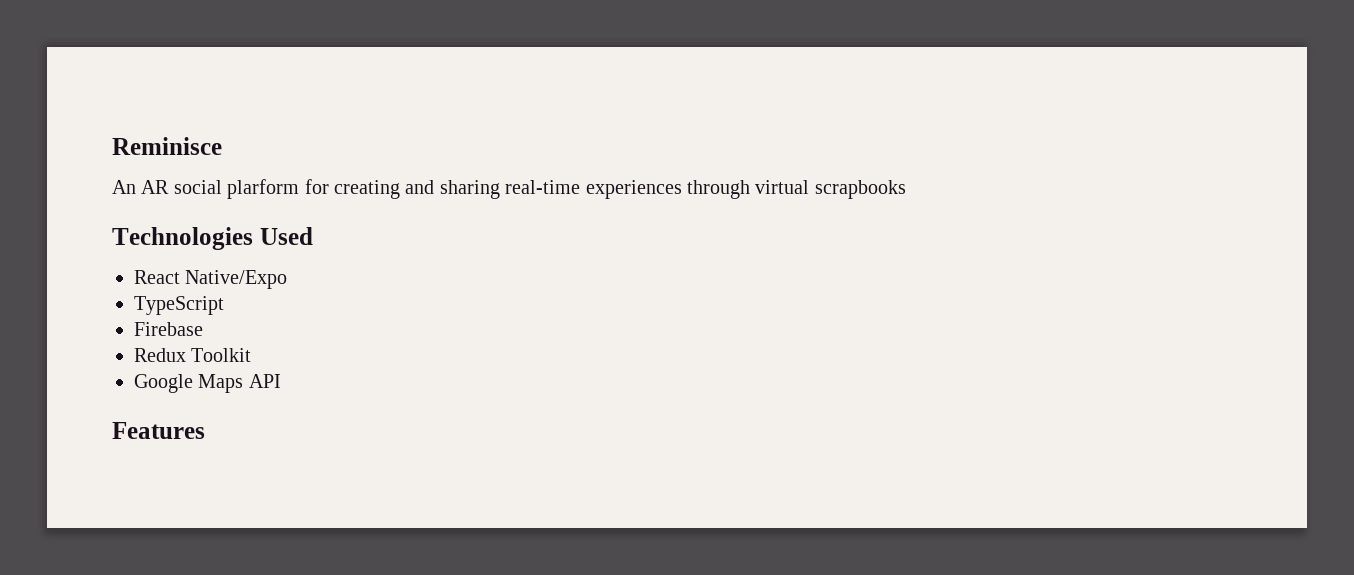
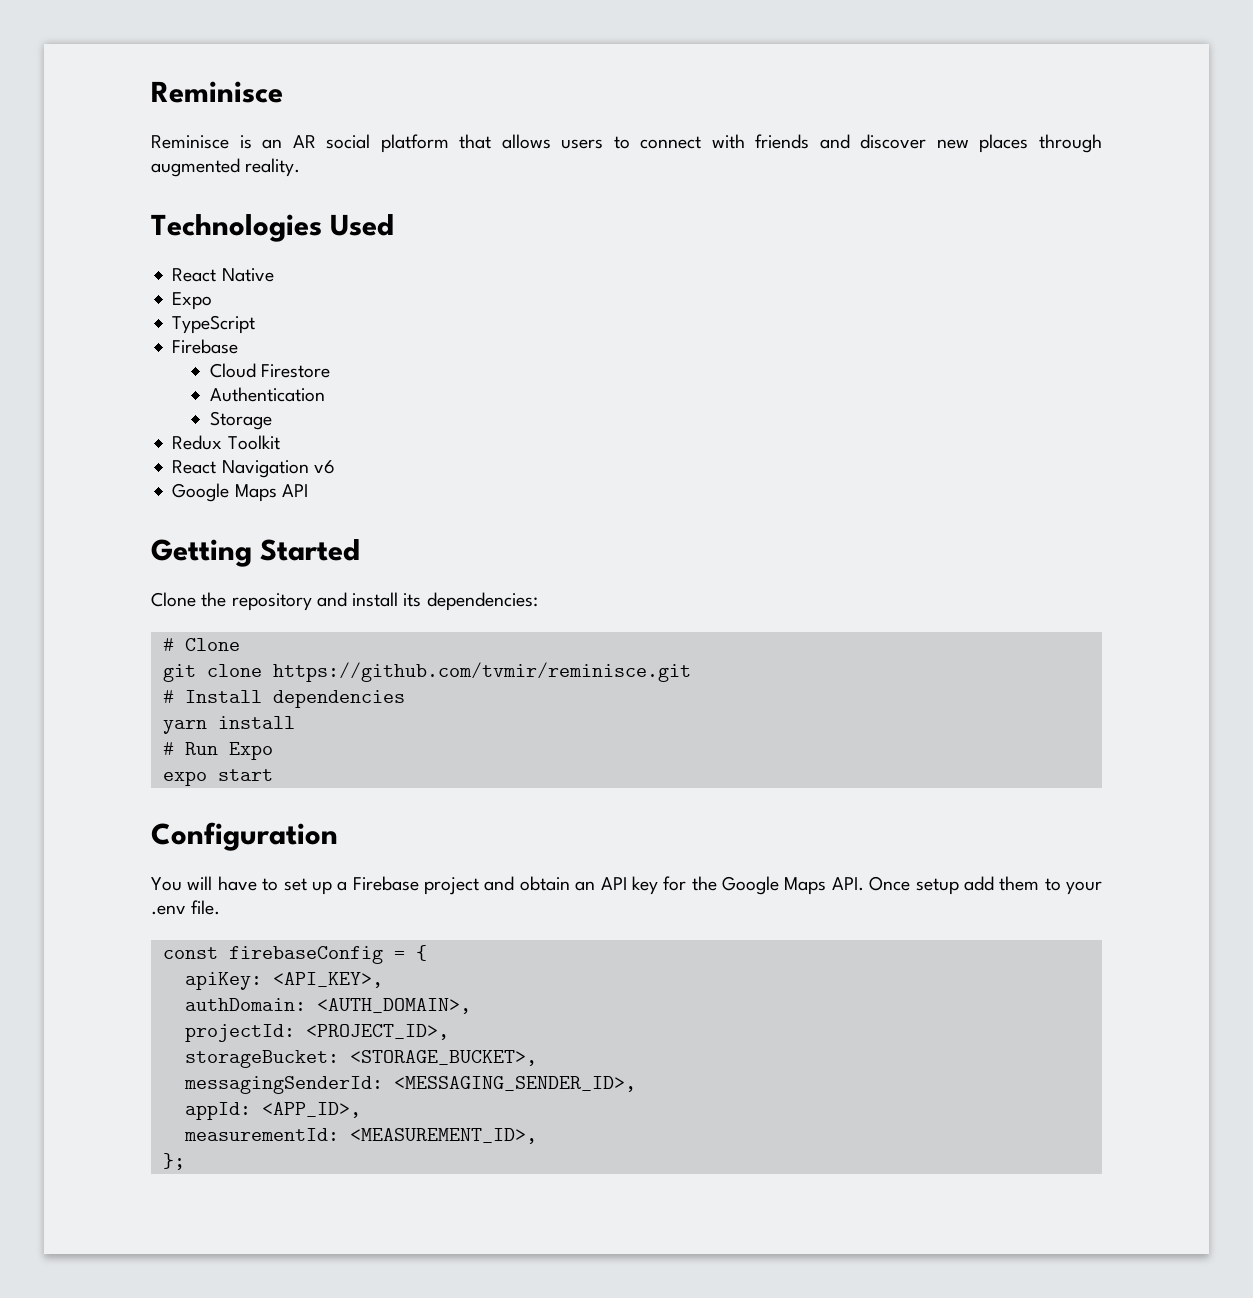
- An AR social plarform for creating and sharing real-time experiences through virtual scrapbooks
+ Reminisce is an AR social platform that allows users to connect with friends and discover new places through augmented reality.
- React Native/Expo
+ React Native
+ Expo
+ Cloud Firestore
+ Authentication
+ Storage
+ React Navigation v6
- Features
+ Getting Started
+ Clone the repository and install its dependencies:
+ # Clone
+ git clone https://github.com/tvmir/reminisce.git
+ # Install dependencies
+ yarn install
+ # Run Expo
+ expo start
+ Configuration
+ You will have to set up a Firebase project and obtain an API key for the Google Maps API. Once setup add them to your .env file.
+ const firebaseConfig = {
+ apiKey: <API_KEY>,
+ authDomain: <AUTH_DOMAIN>,
+ projectId: <PROJECT_ID>,
+ storageBucket: <STORAGE_BUCKET>,
+ messagingSenderId: <MESSAGING_SENDER_ID>,
+ appId: <APP_ID>,
+ measurementId: <MEASUREMENT_ID>,
+ };

